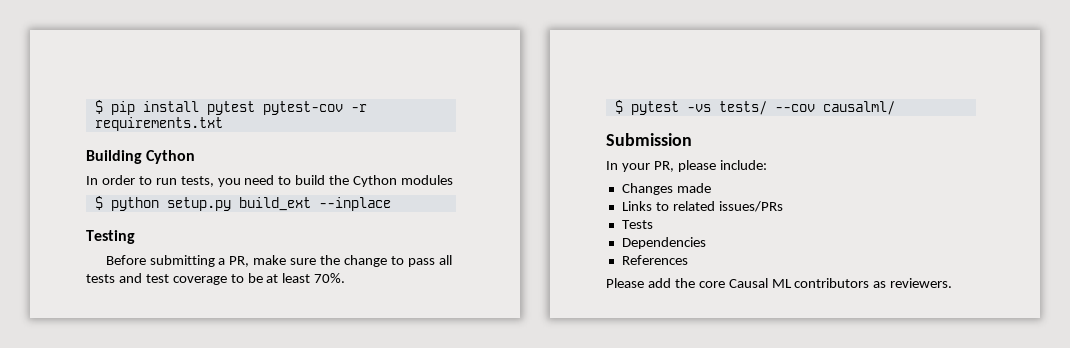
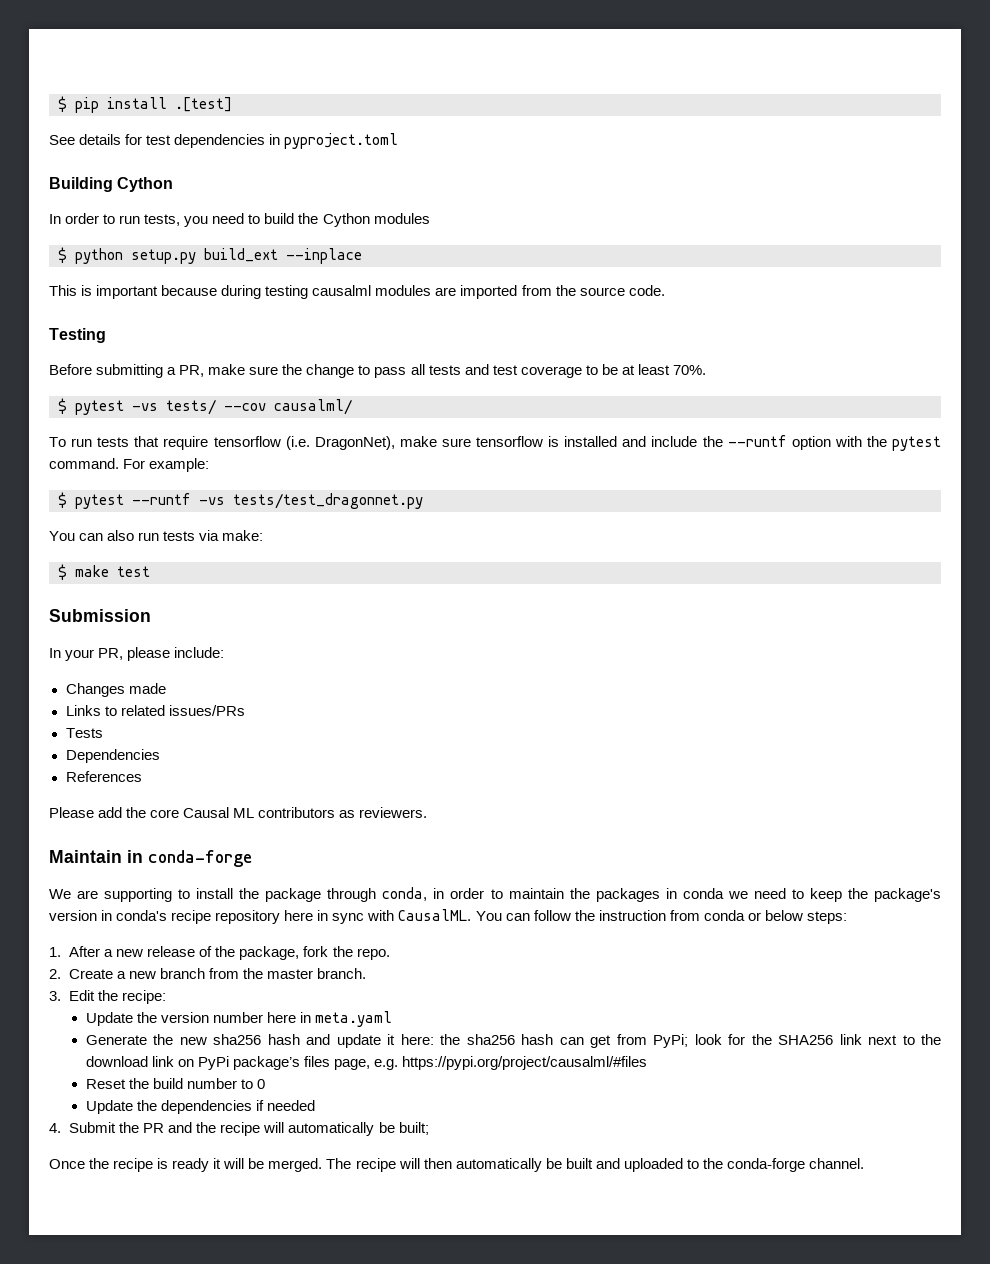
- $ pip install pytest pytest-cov -r requirements.txt
+ $ pip install .[test]
+ See details for test dependencies in pyproject.toml
+ This is important because during testing causalml modules are imported from the source code.
+ To run tests that require tensorflow (i.e. DragonNet), make sure tensorflow is installed and include the --runtf option with the pytest command. For example:
+ $ pytest --runtf -vs tests/test_dragonnet.py
+ You can also run tests via make:
+ $ make test
+ Maintain in conda-forge
+ We are supporting to install the package through conda, in order to maintain the packages in conda we need to keep the package's version in conda's recipe repository here in sync with CausalML. You can follow the instruction from conda or below steps:
+ 1. After a new release of the package, fork the repo.
+ 2. Create a new branch from the master branch.
+ 3. Edit the recipe:
+ Update the version number here in meta.yaml
+ Generate the new sha256 hash and update it here: the sha256 hash can get from PyPi; look for the SHA256 link next to the download link on PyPi package’s files page, e.g. https://pypi.org/project/causalml/#files
+ Reset the build number to 0
+ Update the dependencies if needed
+ 4. Submit the PR and the recipe will automatically be built;
+ Once the recipe is ready it will be merged. The recipe will then automatically be built and uploaded to the conda-forge channel.

